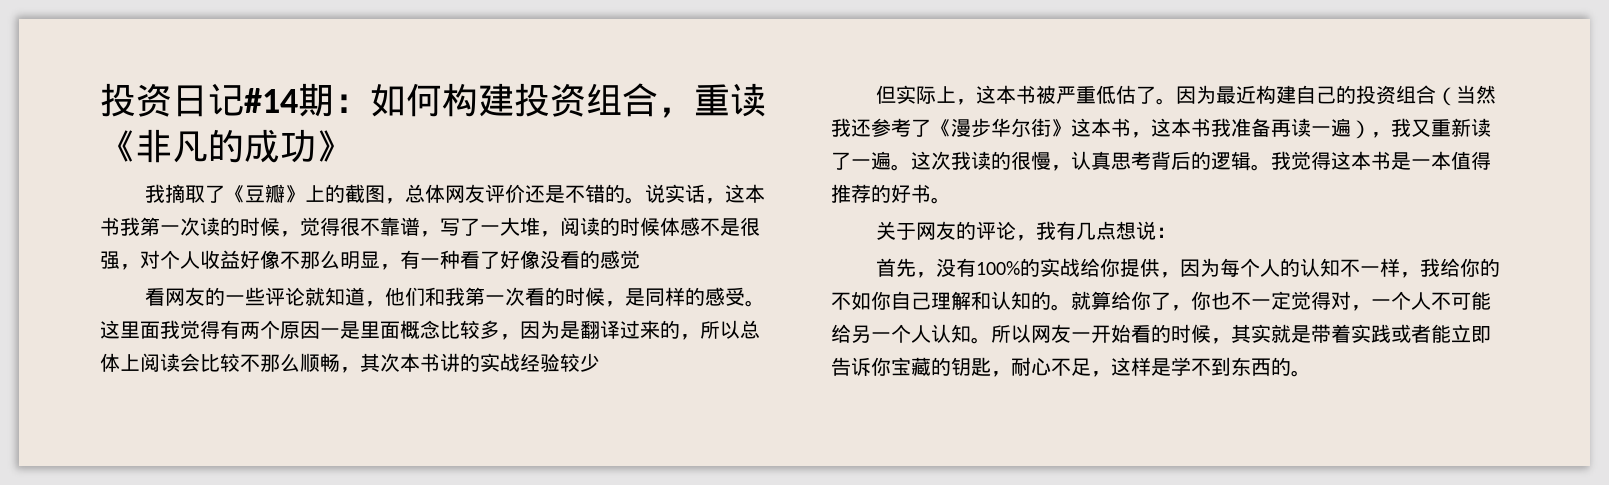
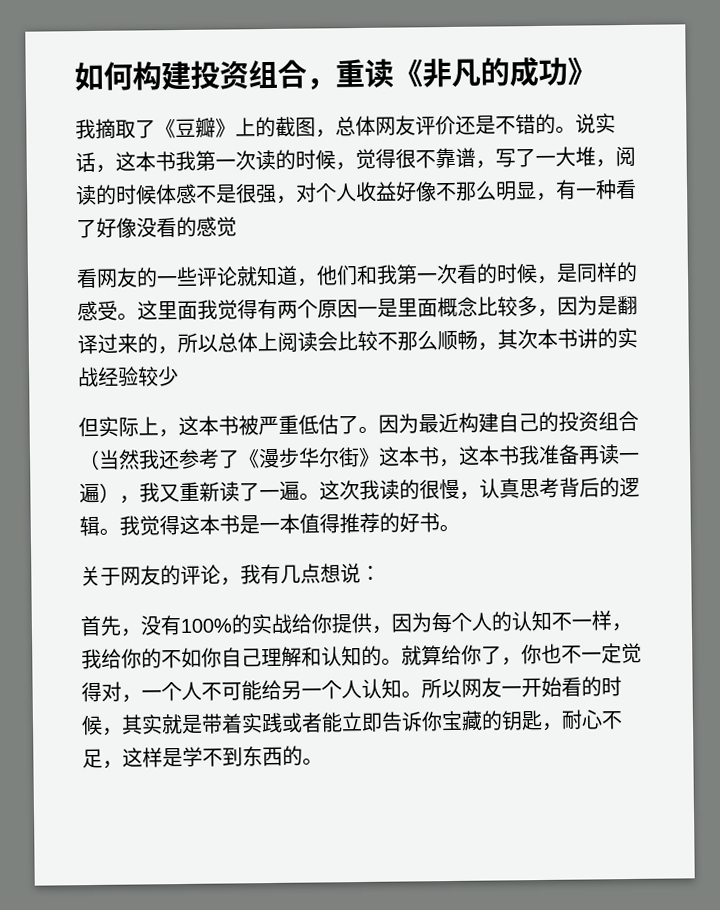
- 投资日记#14期：如何构建投资组合，重读《非凡的成功》
+ 如何构建投资组合，重读《非凡的成功》

